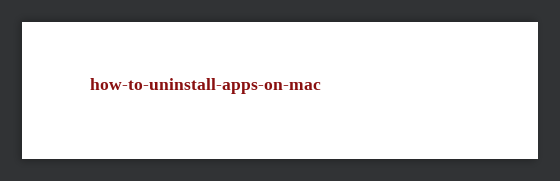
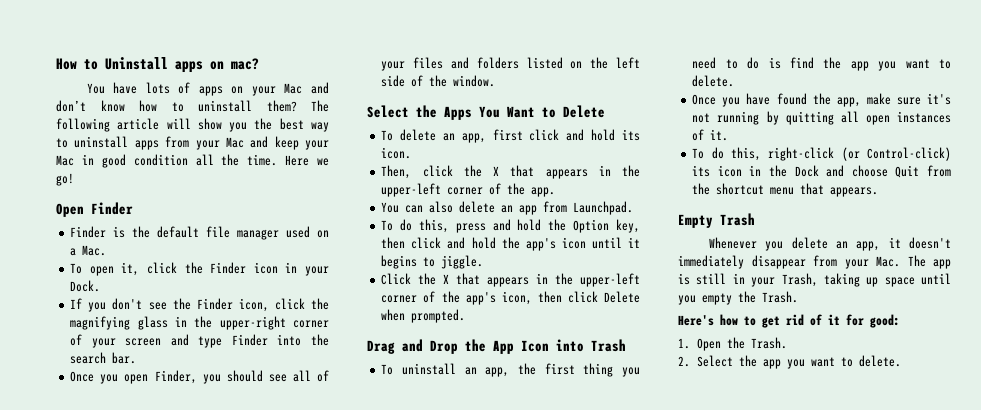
- how-to-uninstall-apps-on-mac
+ How to Uninstall apps on mac?
+ You have lots of apps on your Mac and don’t know how to uninstall them? The following article will show you the best way to uninstall apps from your Mac and keep your Mac in good condition all the time. Here we go!
+ Open Finder
+ Finder is the default file manager used on a Mac.
+ To open it, click the Finder icon in your Dock.
+ If you don't see the Finder icon, click the magnifying glass in the upper-right corner of your screen and type Finder into the search bar.
+ Once you open Finder, you should see all of your files and folders listed on the left side of the window.
+ Select the Apps You Want to Delete
+ To delete an app, first click and hold its icon.
+ Then, click the X that appears in the upper-left corner of the app.
+ You can also delete an app from Launchpad.
+ To do this, press and hold the Option key, then click and hold the app's icon until it begins to jiggle.
+ Click the X that appears in the upper-left corner of the app's icon, then click Delete when prompted.
+ Drag and Drop the App Icon into Trash
+ To uninstall an app, the first thing you need to do is find the app you want to delete.
+ Once you have found the app, make sure it's not running by quitting all open instances of it.
+ To do this, right-click (or Control-click) its icon in the Dock and choose Quit from the shortcut menu that appears.
+ Empty Trash
+ Whenever you delete an app, it doesn't immediately disappear from your Mac. The app is still in your Trash, taking up space until you empty the Trash.
+ Here's how to get rid of it for good:
+ 1. Open the Trash.
+ 2. Select the app you want to delete.

